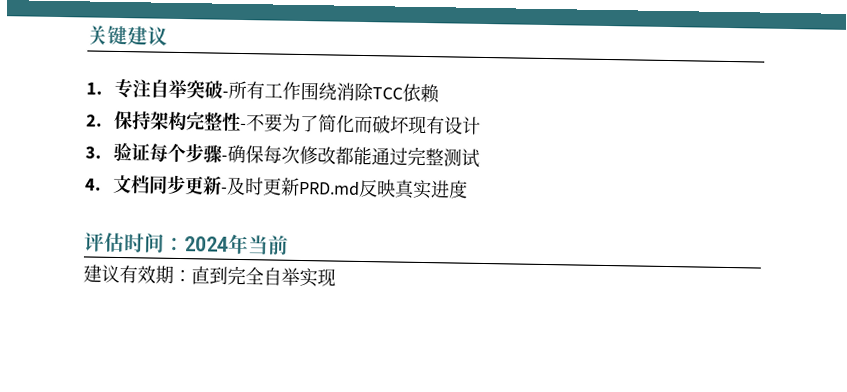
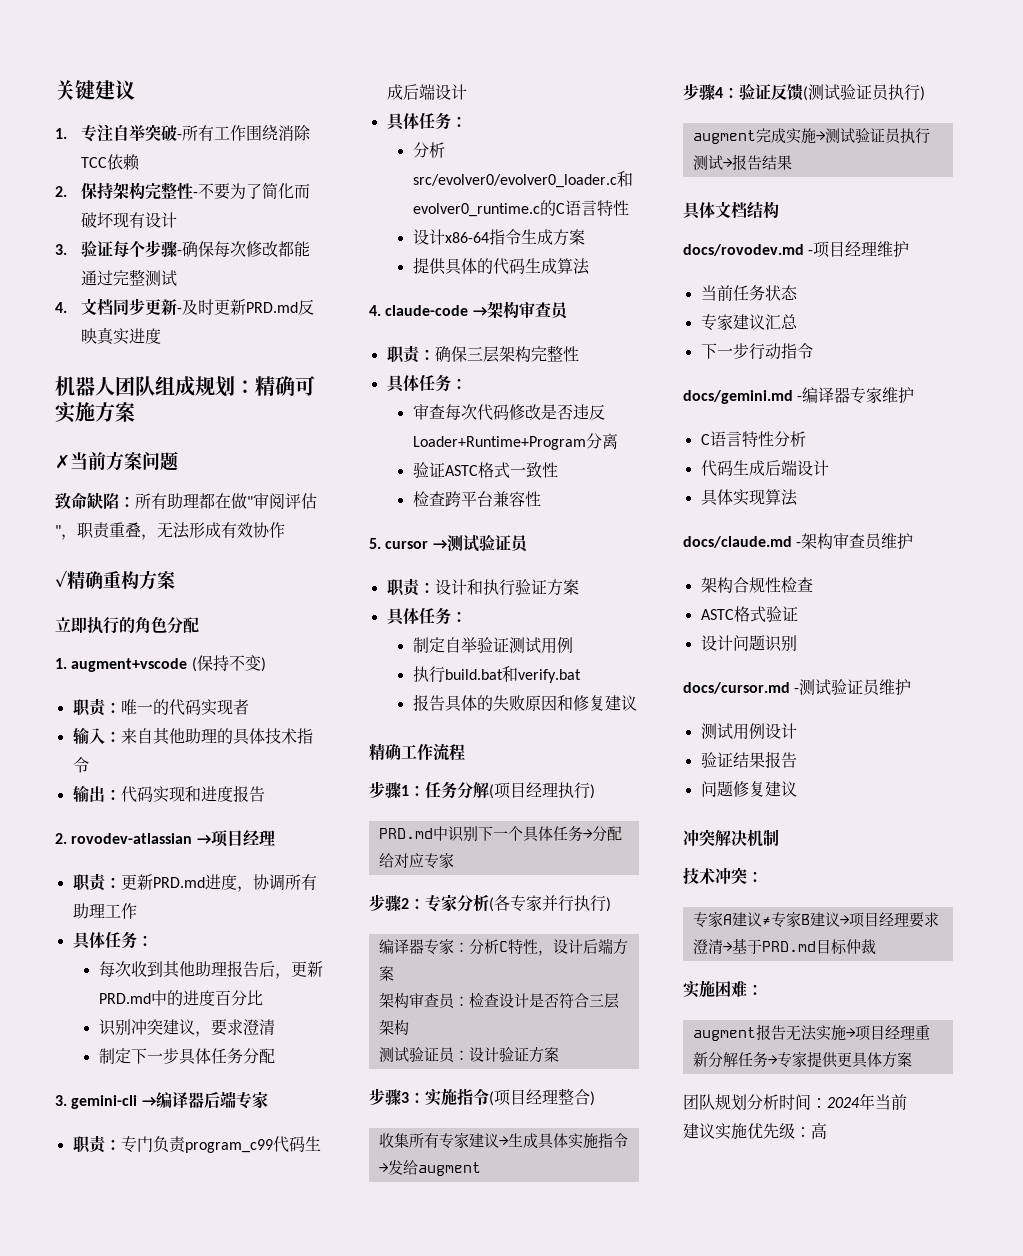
- 评估时间：2024年当前
+ 机器人团队组成规划：精确可实施方案
+ ✗当前方案问题
+ 致命缺陷：所有助理都在做"审阅评估"，职责重叠，无法形成有效协作
+ ✓精确重构方案
+ 立即执行的角色分配
+ 1. augment+vscode (保持不变)
+ 职责：唯一的代码实现者
+ 输入：来自其他助理的具体技术指令
+ 输出：代码实现和进度报告
+ 2. rovodev-atlassian →项目经理
+ 职责：更新PRD.md进度，协调所有助理工作
+ 具体任务：
+ 每次收到其他助理报告后，更新PRD.md中的进度百分比
+ 识别冲突建议，要求澄清
+ 制定下一步具体任务分配
+ 3. gemini-cli →编译器后端专家
+ 职责：专门负责program_c99代码生成后端设计
+ 具体任务：
+ 分析src/evolver0/evolver0_loader.c和evolver0_runtime.c的C语言特性
+ 设计x86-64指令生成方案
+ 提供具体的代码生成算法
+ 4. claude-code →架构审查员
+ 职责：确保三层架构完整性
+ 具体任务：
+ 审查每次代码修改是否违反Loader+Runtime+Program分离
+ 验证ASTC格式一致性
+ 检查跨平台兼容性
+ 5. cursor →测试验证员
+ 职责：设计和执行验证方案
+ 具体任务：
+ 制定自举验证测试用例
+ 执行build.bat和verify.bat
+ 报告具体的失败原因和修复建议
+ 精确工作流程
+ 步骤1：任务分解(项目经理执行)
+ PRD.md中识别下一个具体任务→分配给对应专家
+ 步骤2：专家分析(各专家并行执行)
+ 编译器专家：分析C特性，设计后端方案
+ 架构审查员：检查设计是否符合三层架构
+ 测试验证员：设计验证方案
+ 步骤3：实施指令(项目经理整合)
+ 收集所有专家建议→生成具体实施指令→发给augment
+ 步骤4：验证反馈(测试验证员执行)
+ augment完成实施→测试验证员执行测试→报告结果
+ 具体文档结构
+ docs/rovodev.md -项目经理维护
+ 当前任务状态
+ 专家建议汇总
+ 下一步行动指令
+ docs/gemini.md -编译器专家维护
+ C语言特性分析
+ 代码生成后端设计
+ 具体实现算法
+ docs/claude.md -架构审查员维护
+ 架构合规性检查
+ ASTC格式验证
+ 设计问题识别
+ docs/cursor.md -测试验证员维护
+ 测试用例设计
+ 验证结果报告
+ 问题修复建议
+ 冲突解决机制
+ 技术冲突：
+ 专家A建议≠专家B建议→项目经理要求澄清→基于PRD.md目标仲裁
+ 实施困难：
+ augment报告无法实施→项目经理重新分解任务→专家提供更具体方案
+ 团队规划分析时间：2024年当前
- 建议有效期：直到完全自举实现
+ 建议实施优先级：高

